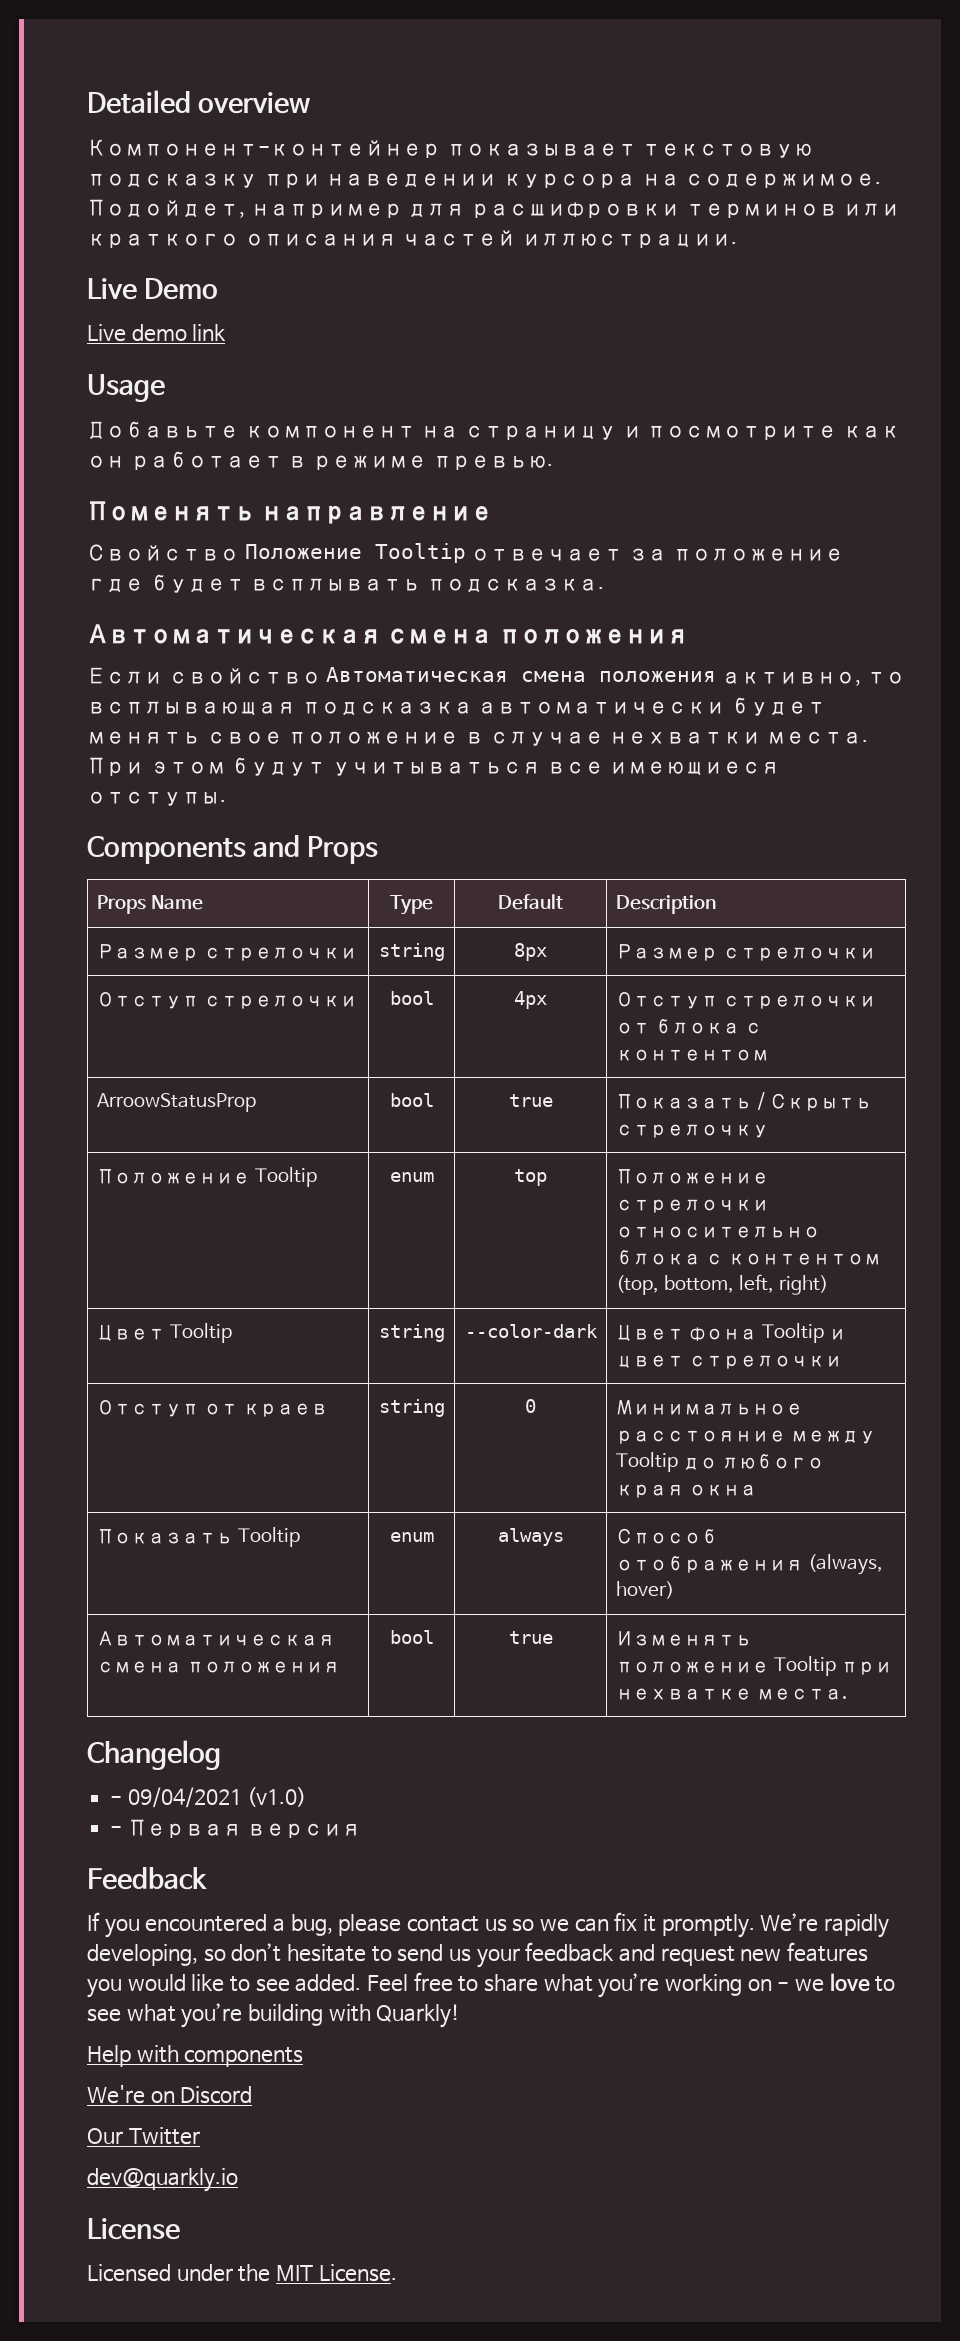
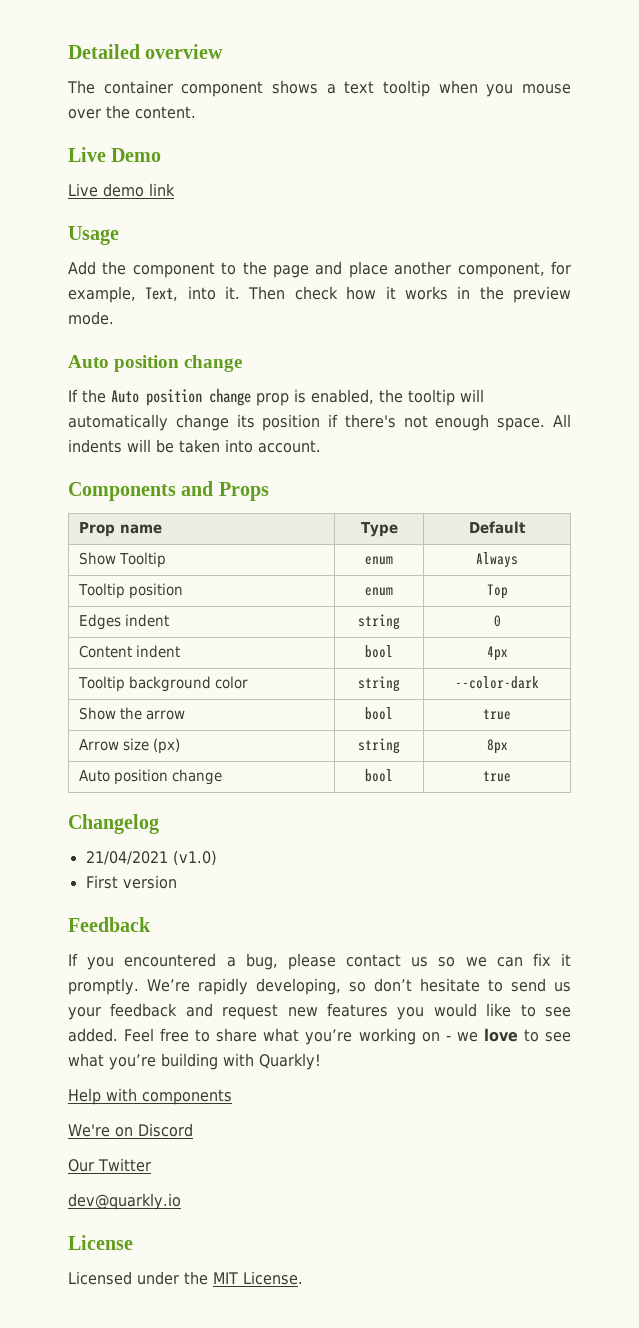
- Компонент-контейнер показывает текстовую подсказку при наведении курсора на содержимое. Подойдет, например для расшифровки терминов или краткого описания частей иллюстрации.
+ The container component shows a text tooltip when you mouse over the content.
- Добавьте компонент на страницу и посмотрите как он работает в режиме превью.
- Поменять направление
- Свойство Положение Tooltip отвечает за положение где будет всплывать подсказка.
- Автоматическая смена положения
- Если свойство Автоматическая смена положения активно, то всплывающая подсказка автоматически будет менять свое положение в случае нехватки места. При этом будут учитываться все имеющиеся отступы.
+ Add the component to the page and place another component, for example, Text, into it. Then check how it works in the preview mode.
+ Auto position change
+ If the Auto position change prop is enabled, the tooltip will automatically change its position if there's not enough space. All indents will be taken into account.
- Props Name | Type | Default | Description
- Размер стрелочки | string | 8px | Размер стрелочки
- Отступ стрелочки | bool | 4px | Отступ стрелочки от блока с контентом
- ArroowStatusProp | bool | true | Показать / Скрыть стрелочку
- Положение Tooltip | enum | top | Положение стрелочки относительно блока с контентом (top, bottom, left, right)
- Цвет Tooltip | string | --color-dark | Цвет фона Tooltip и цвет стрелочки
- Отступ от краев | string | 0 | Минимальное расстояние между Tooltip до любого края окна
- Показать Tooltip | enum | always | Способ отображения (always, hover)
- Автоматическая смена положения | bool | true | Изменять положение Tooltip при нехватке места.
+ Prop name | Type | Default
+ Show Tooltip | enum | Always
+ Tooltip position | enum | Top
+ Edges indent | string | 0
+ Content indent | bool | 4px
+ Tooltip background color | string | --color-dark
+ Show the arrow | bool | true
+ Arrow size (px) | string | 8px
+ Auto position change | bool | true
- - 09/04/2021 (v1.0)
+ 21/04/2021 (v1.0)
- - Первая версия
+ First version

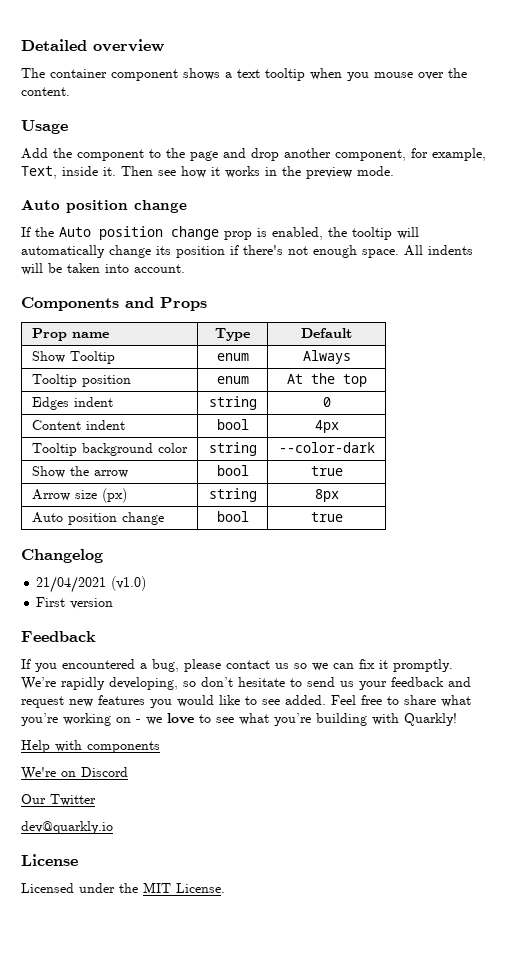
- Live Demo
- Live demo link
- Add the component to the page and place another component, for example, Text, into it.
+ Add the component to the page and drop another component, for example, Text, inside it.
- Then check how it works in the preview mode.
+ Then see how it works in the preview mode.
- Tooltip position | enum | Top
+ Tooltip position | enum | At the top

